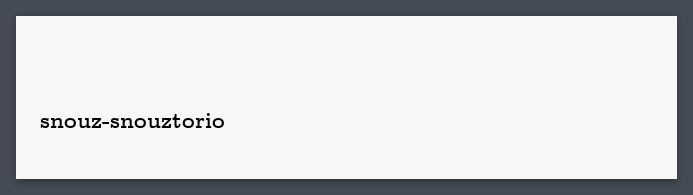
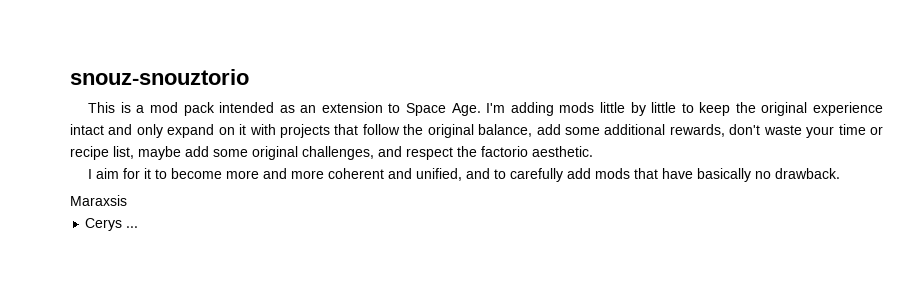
+ This is a mod pack intended as an extension to Space Age. I'm adding mods little by little to keep the original experience intact and only expand on it with projects that follow the original balance, add some additional rewards, don't waste your time or recipe list, maybe add some original challenges, and respect the factorio aesthetic.
+ I aim for it to become more and more coherent and unified, and to carefully add mods that have basically no drawback.
+ Maraxsis
+ Cerys ...

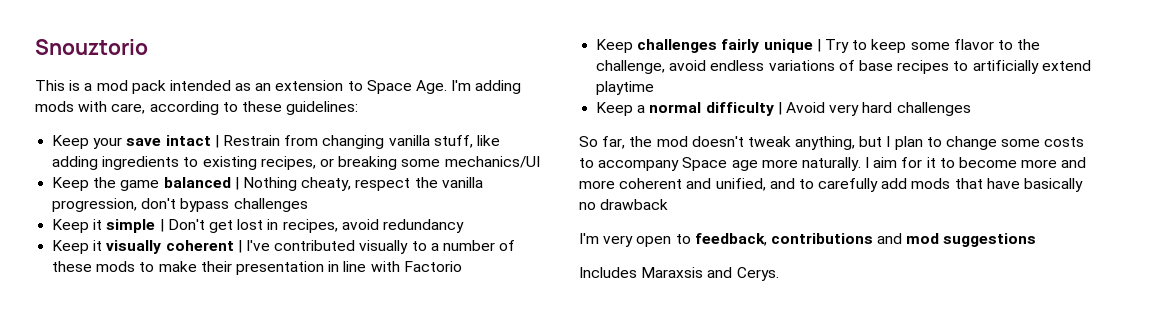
- snouz-snouztorio
+ Snouztorio
- This is a mod pack intended as an extension to Space Age. I'm adding mods little by little to keep the original experience intact and only expand on it with projects that follow the original balance, add some additional rewards, don't waste your time or recipe list, maybe add some original challenges, and respect the factorio aesthetic.
- I aim for it to become more and more coherent and unified, and to carefully add mods that have basically no drawback.
- Maraxsis
- Cerys ...
+ This is a mod pack intended as an extension to Space Age. I'm adding mods with care, according to these guidelines:
+ Keep your save intact | Restrain from changing vanilla stuff, like adding ingredients to existing recipes, or breaking some mechanics/UI
+ Keep the game balanced | Nothing cheaty, respect the vanilla progression, don't bypass challenges
+ Keep it simple | Don't get lost in recipes, avoid redundancy
+ Keep it visually coherent | I've contributed visually to a number of these mods to make their presentation in line with Factorio
+ Keep challenges fairly unique | Try to keep some flavor to the challenge, avoid endless variations of base recipes to artificially extend playtime
+ Keep a normal difficulty | Avoid very hard challenges
+ So far, the mod doesn't tweak anything, but I plan to change some costs to accompany Space age more naturally. I aim for it to become more and more coherent and unified, and to carefully add mods that have basically no drawback
+ I'm very open to feedback, contributions and mod suggestions
+ Includes Maraxsis and Cerys.

